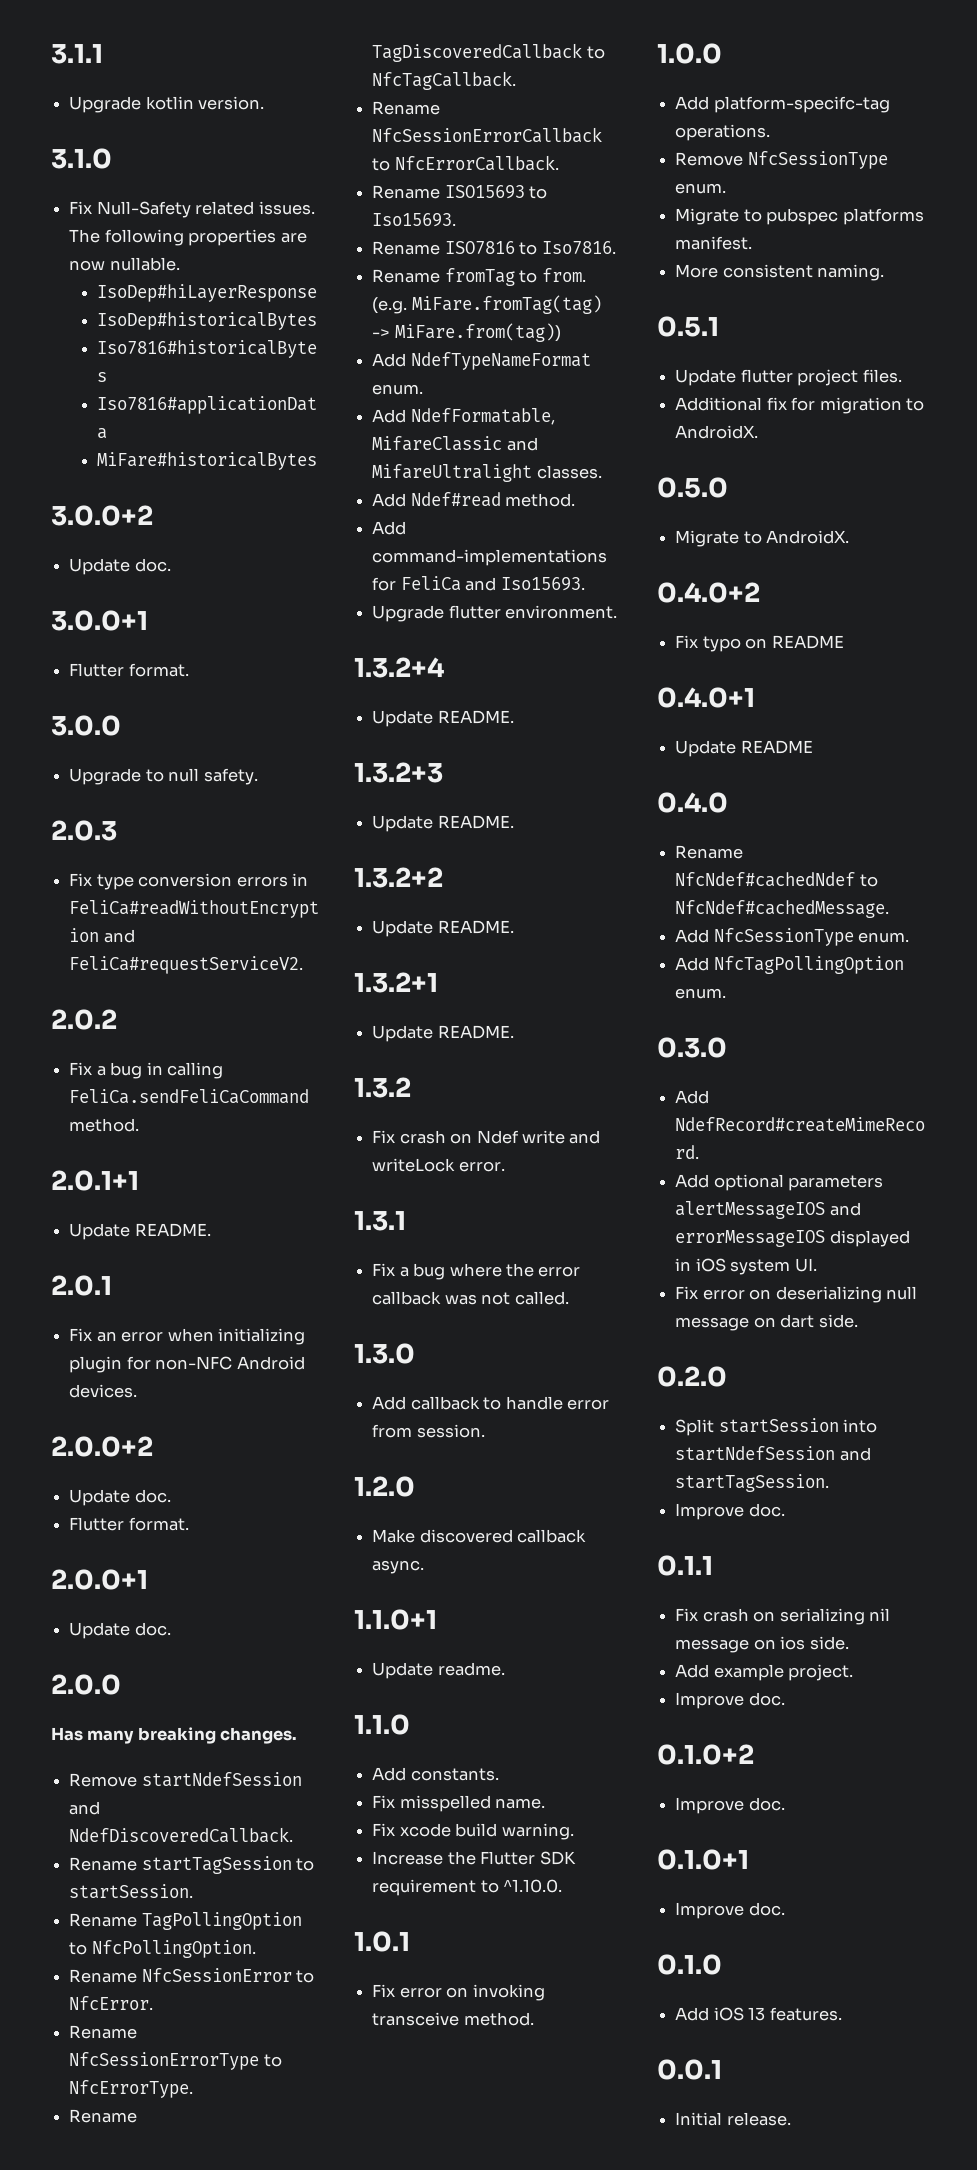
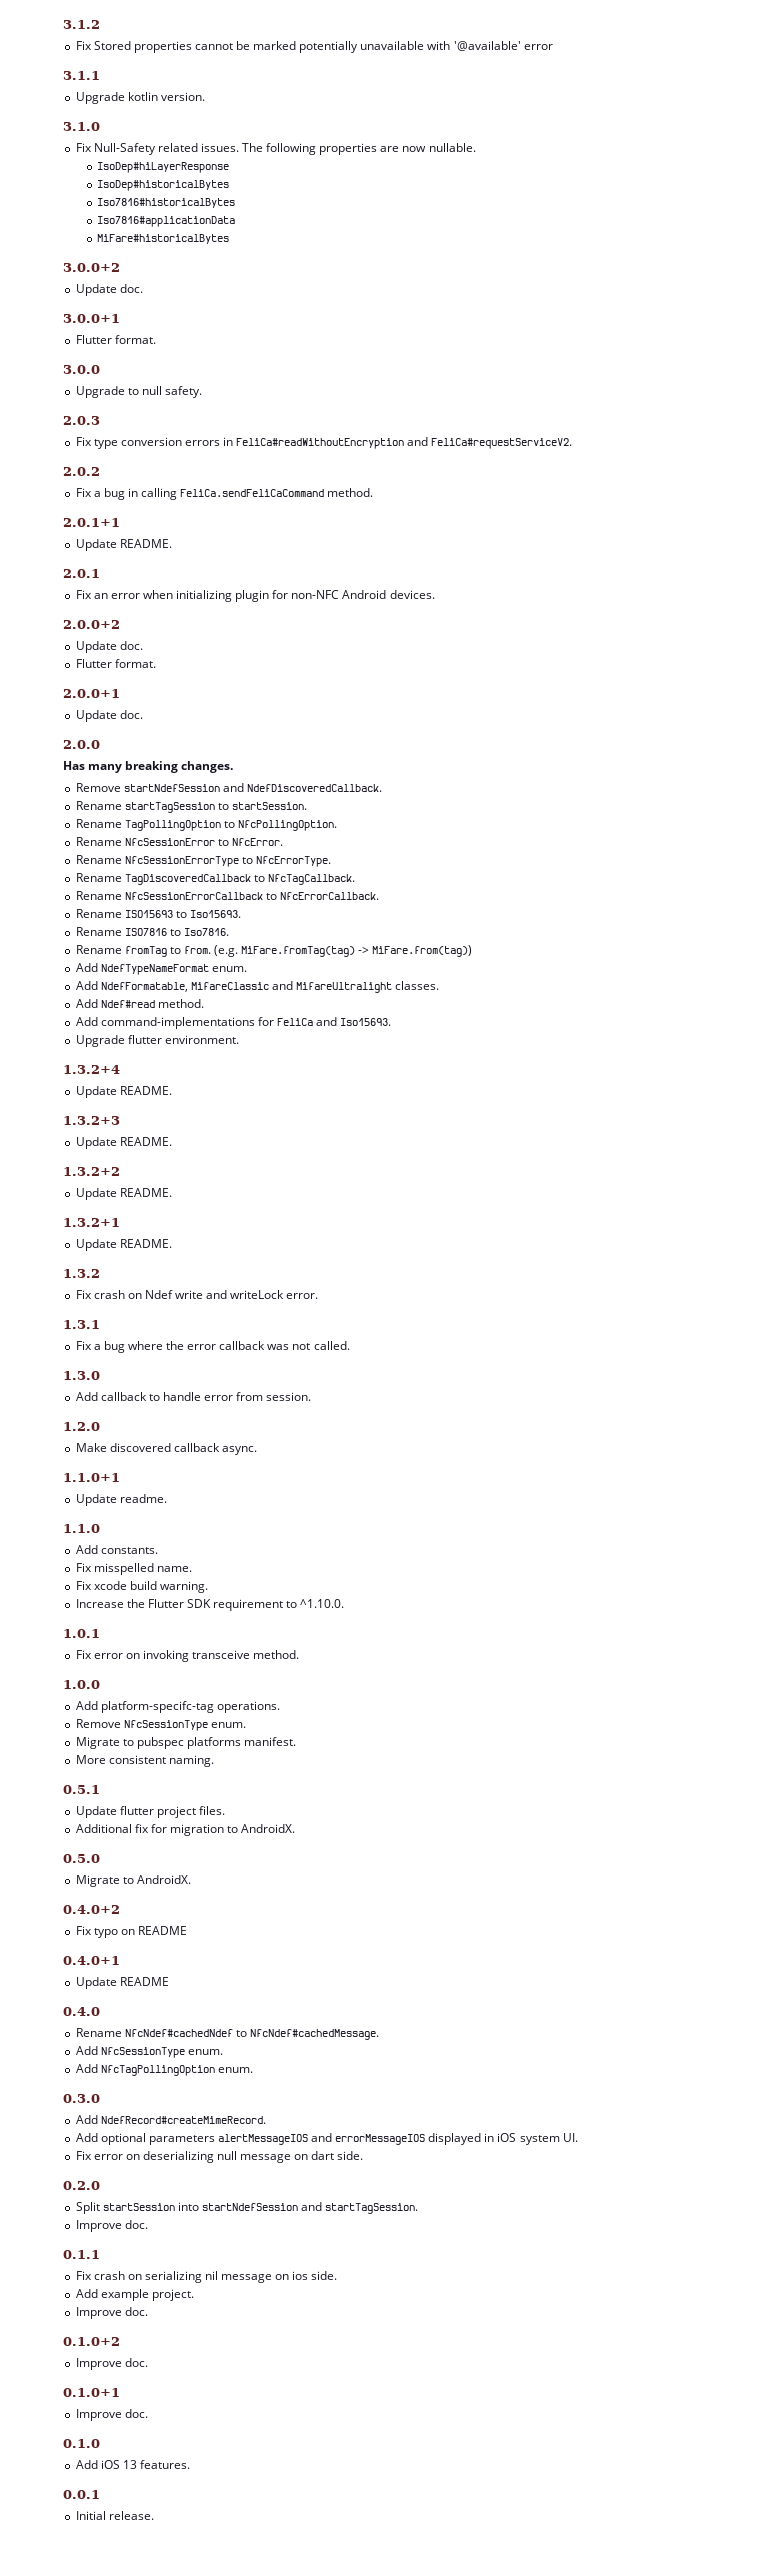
+ 3.1.2
+ Fix Stored properties cannot be marked potentially unavailable with '@available' error

